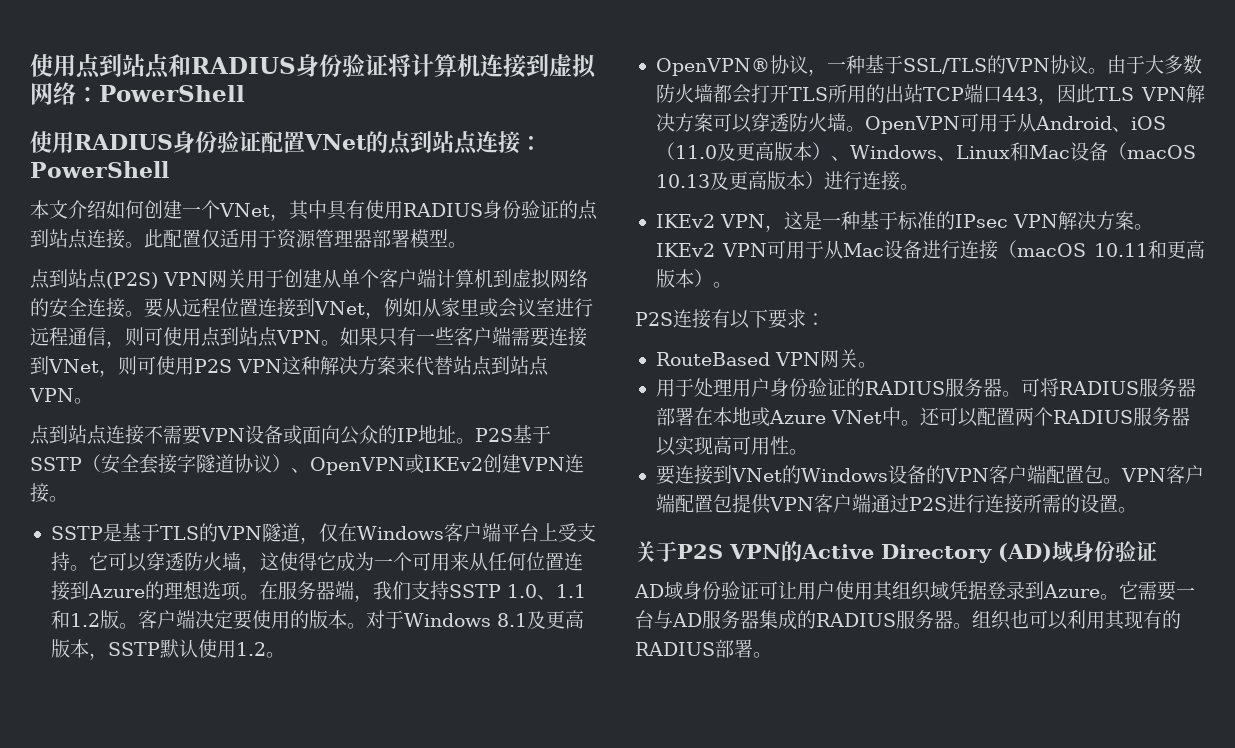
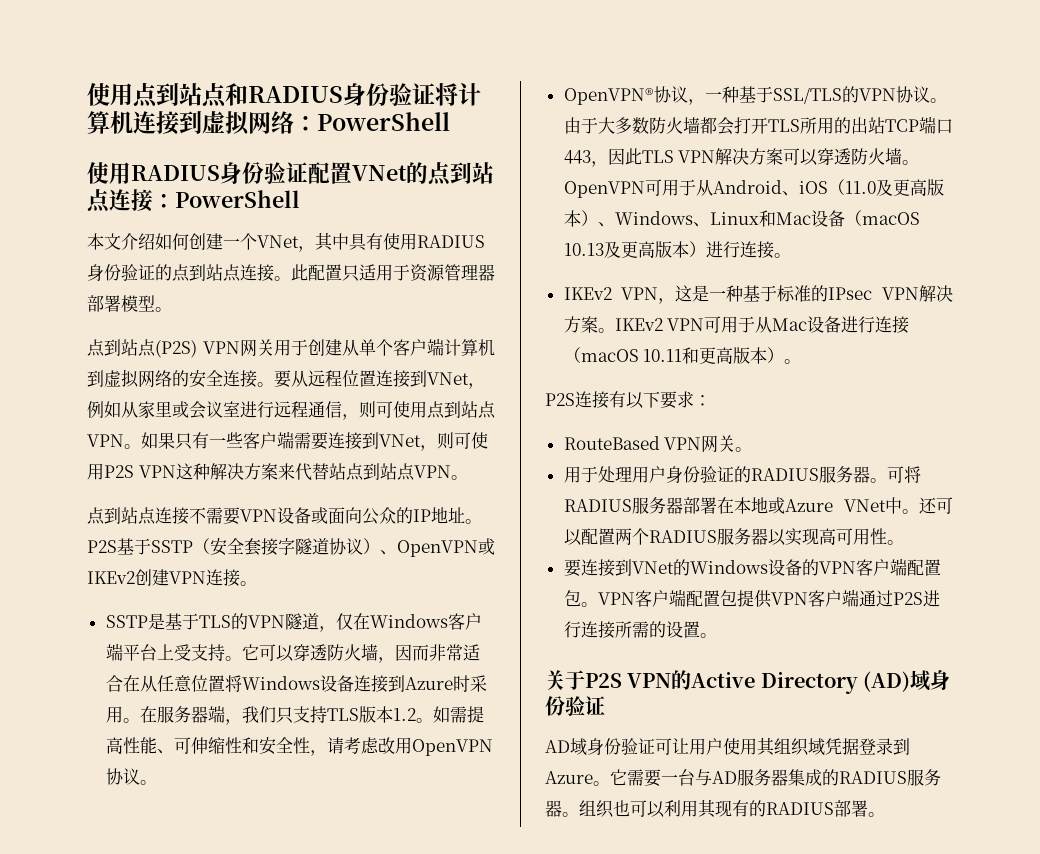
- 此配置仅适用于资源管理器部署模型。
+ 此配置只适用于资源管理器部署模型。
- 它可以穿透防火墙，这使得它成为一个可用来从任何位置连接到Azure的理想选项。
+ 它可以穿透防火墙，因而非常适合在从任意位置将Windows设备连接到Azure时采用。
- 在服务器端，我们支持SSTP 1.0、1.1和1.2版。客户端决定要使用的版本。对于Windows 8.1及更高版本，SSTP默认使用1.2。
+ 在服务器端，我们只支持TLS版本1.2。如需提高性能、可伸缩性和安全性，请考虑改用OpenVPN协议。

